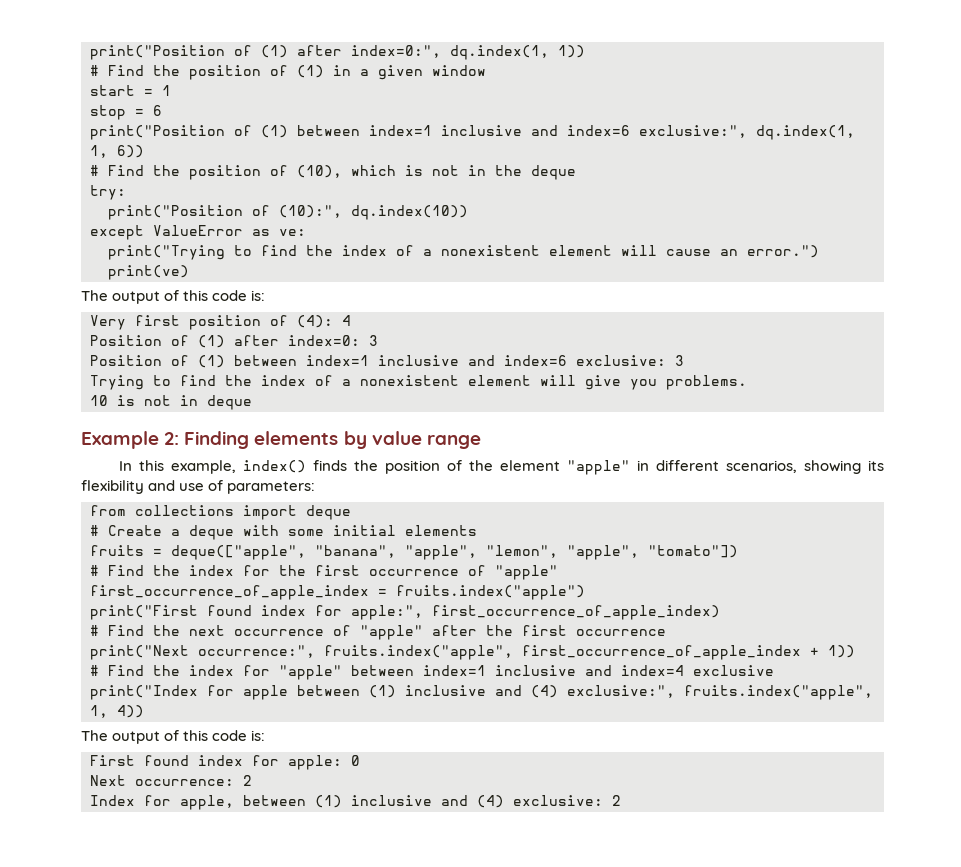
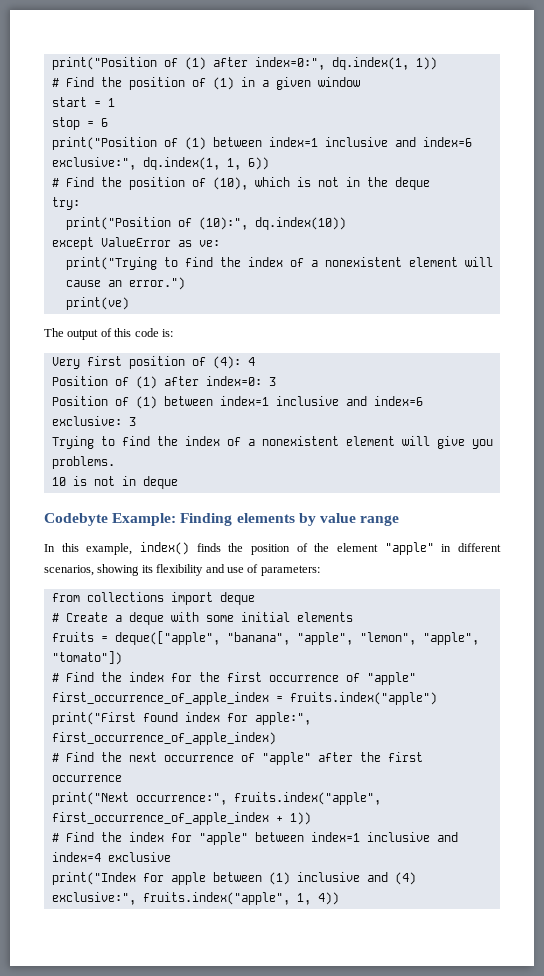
- Example 2: Finding elements by value range
+ Codebyte Example: Finding elements by value range
  print("Index for apple between (1) inclusive and (4) exclusive:", fruits.index("apple", 1, 4))
- The output of this code is:
- First found index for apple: 0
- Next occurrence: 2
- Index for apple, between (1) inclusive and (4) exclusive: 2

